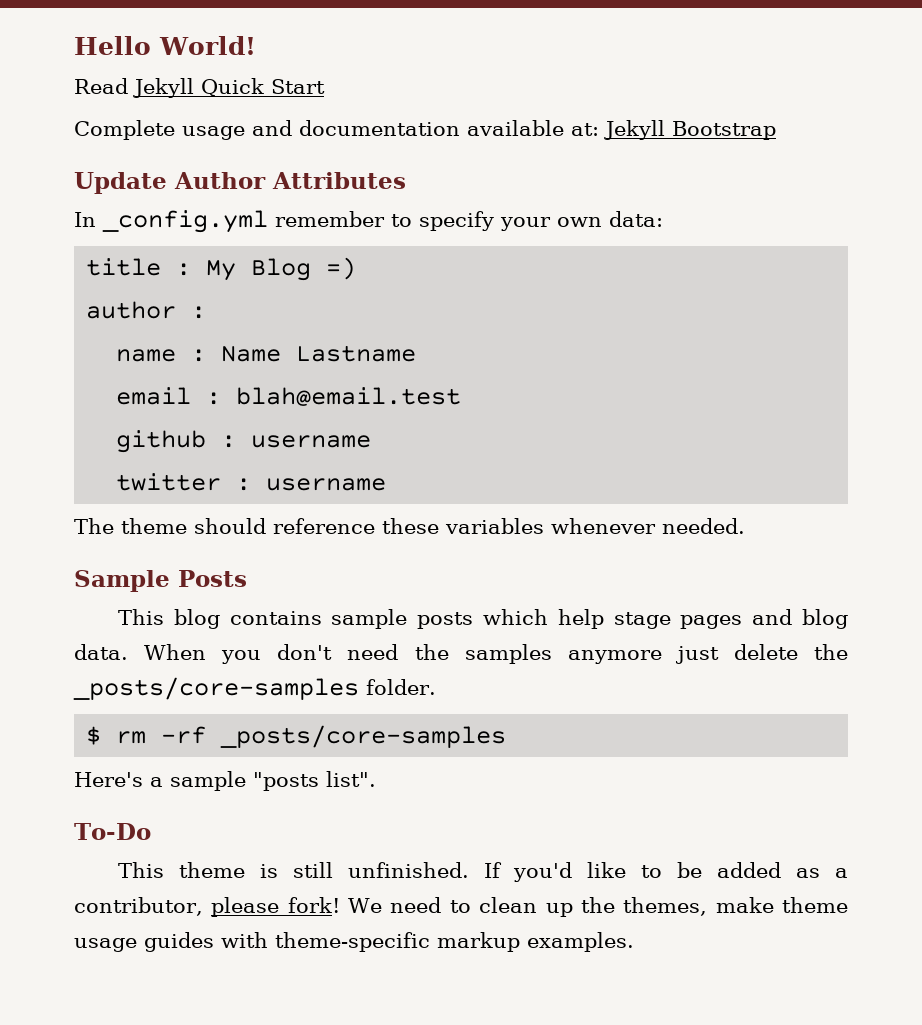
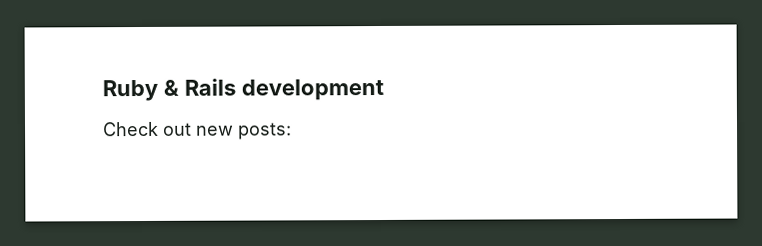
- Hello World!
- Read Jekyll Quick Start
- Complete usage and documentation available at: Jekyll Bootstrap
- Update Author Attributes
- In _config.yml remember to specify your own data:
- title : My Blog =)
- author :
- name : Name Lastname
- email : blah@email.test
- github : username
- twitter : username
- The theme should reference these variables whenever needed.
- Sample Posts
- This blog contains sample posts which help stage pages and blog data. When you don't need the samples anymore just delete the _posts/core-samples folder.
- $ rm -rf _posts/core-samples
- Here's a sample "posts list".
- To-Do
- This theme is still unfinished. If you'd like to be added as a contributor, please fork! We need to clean up the themes, make theme usage guides with theme-specific markup examples.
+ Ruby & Rails development
+ Check out new posts:

